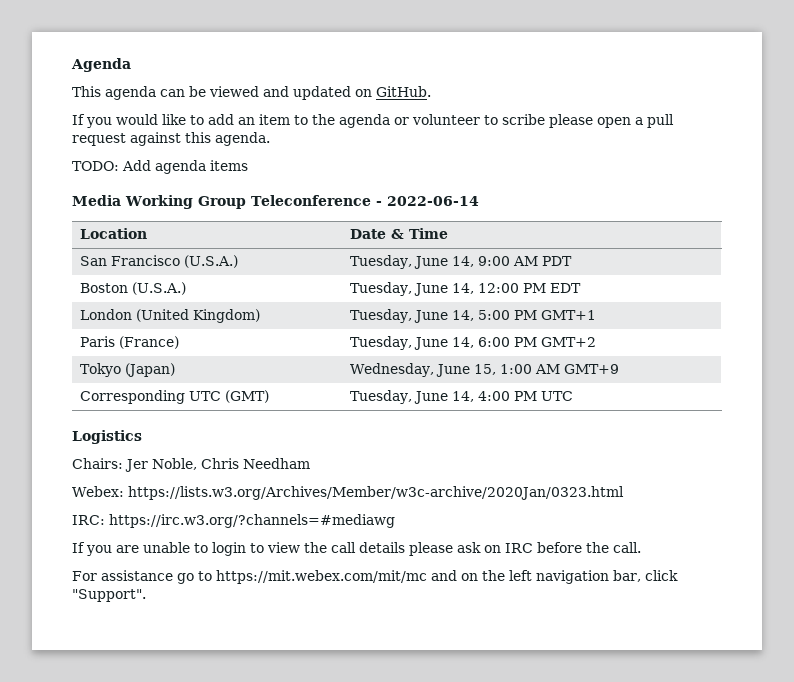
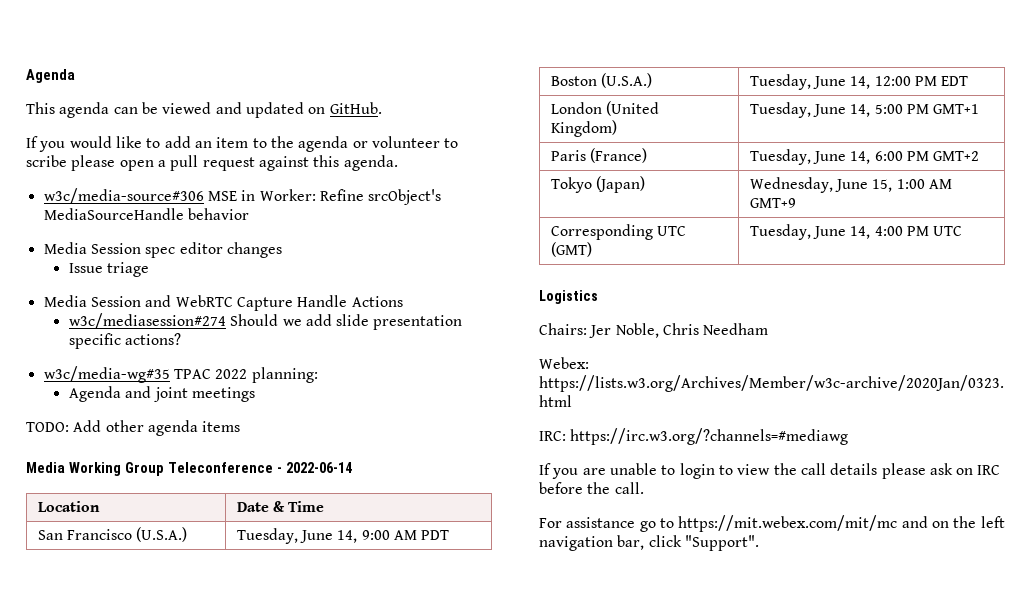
+ w3c/media-source#306 MSE in Worker: Refine srcObject's MediaSourceHandle behavior
+ Media Session spec editor changes
+ Issue triage
+ Media Session and WebRTC Capture Handle Actions
+ w3c/mediasession#274 Should we add slide presentation specific actions?
+ w3c/media-wg#35 TPAC 2022 planning:
+ Agenda and joint meetings
- TODO: Add agenda items
+ TODO: Add other agenda items

